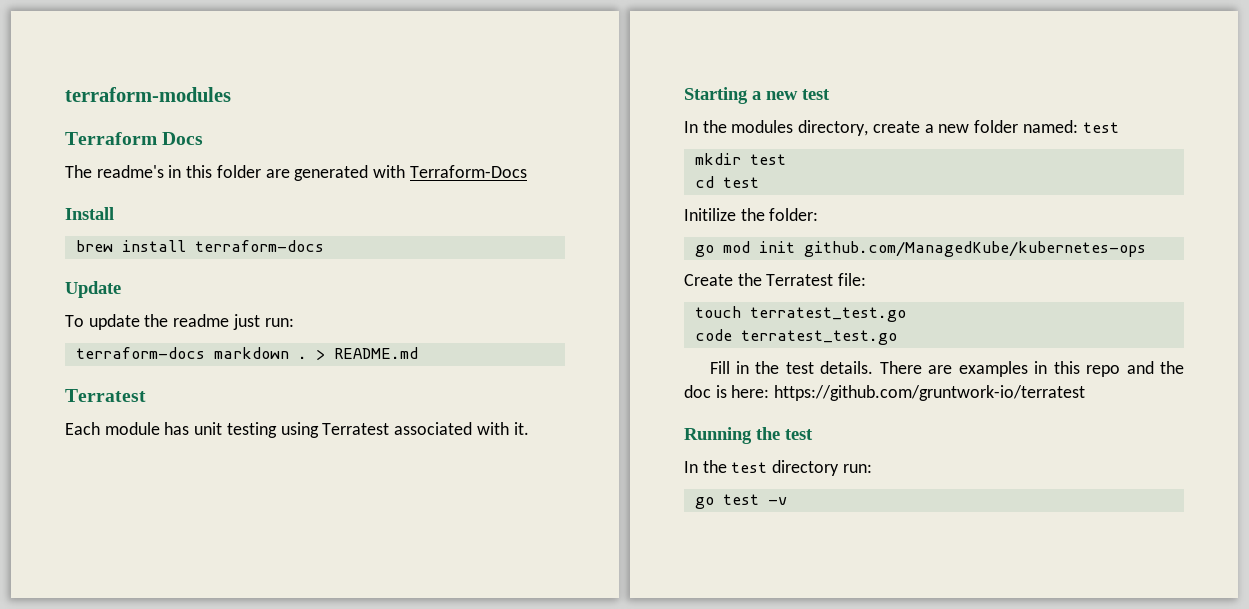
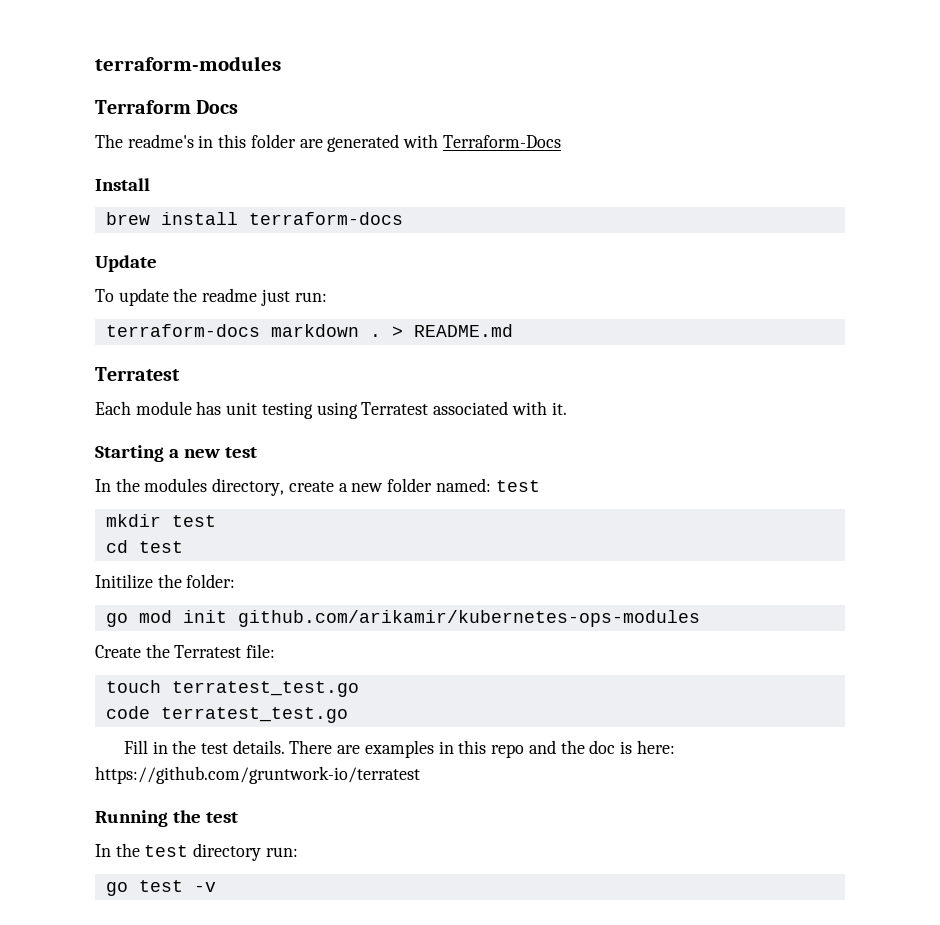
- go mod init github.com/ManagedKube/kubernetes-ops
+ go mod init github.com/arikamir/kubernetes-ops-modules

